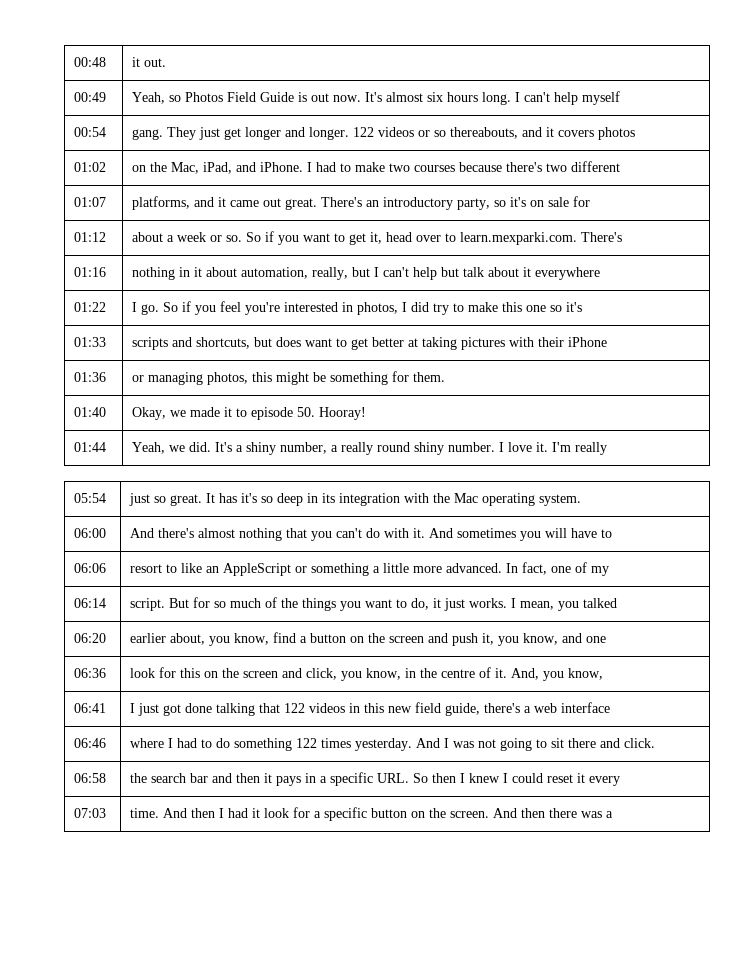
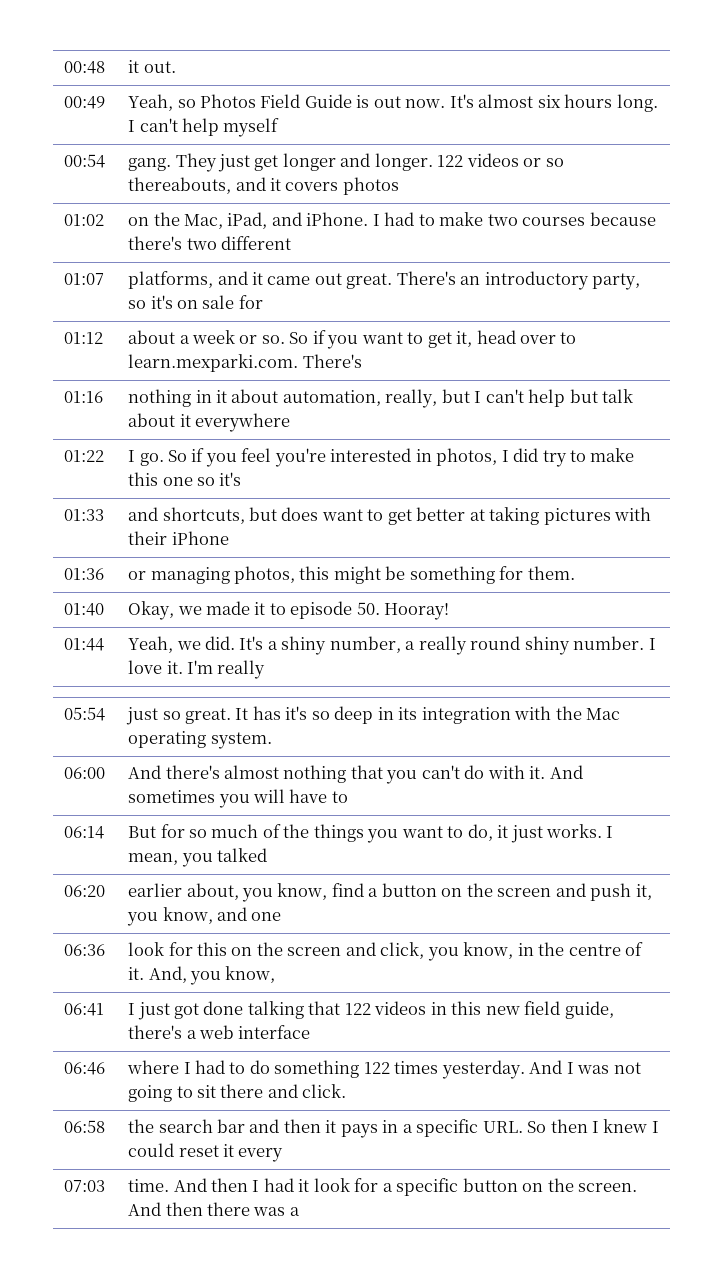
- 01:33 | scripts and shortcuts, but does want to get better at taking pictures with their iPhone
+ 01:33 | and shortcuts, but does want to get better at taking pictures with their iPhone
- 06:06 | resort to like an AppleScript or something a little more advanced. In fact, one of my
- 06:14 | script. But for so much of the things you want to do, it just works. I mean, you talked
+ 06:14 | But for so much of the things you want to do, it just works. I mean, you talked

